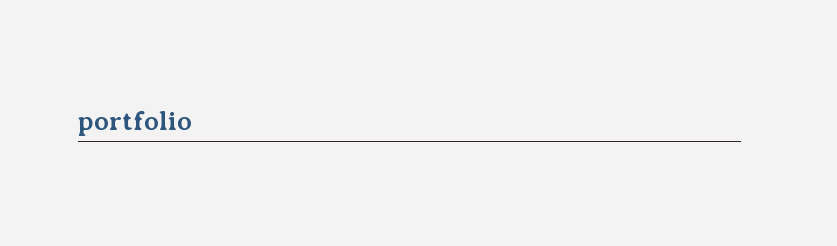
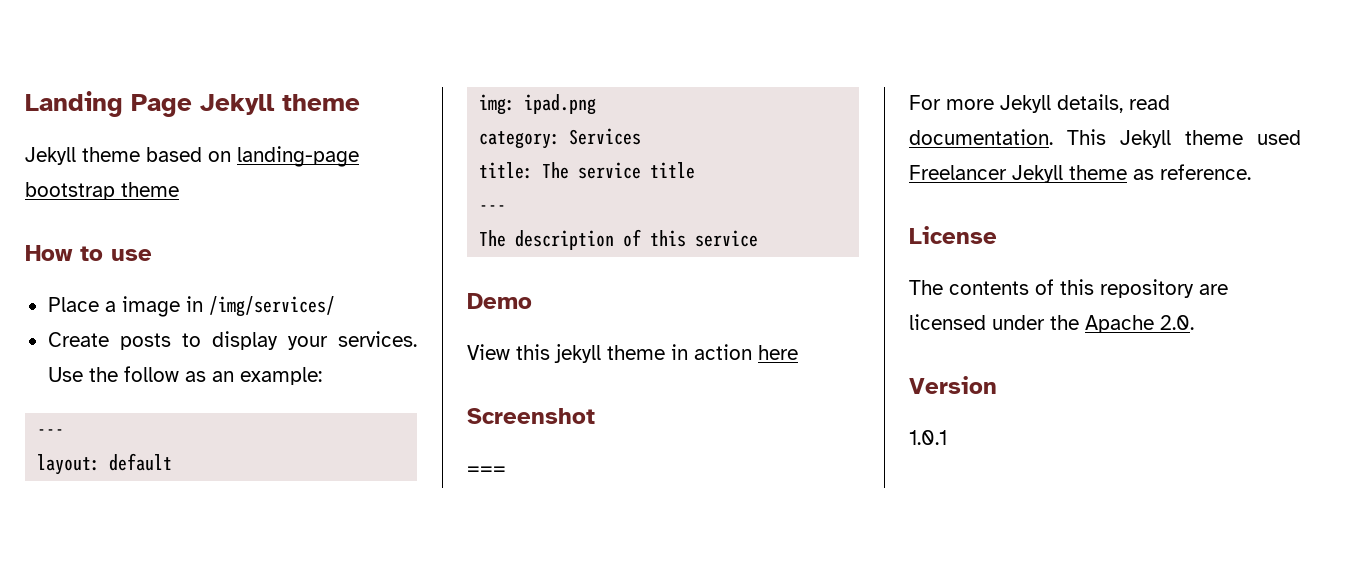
- portfolio
+ Landing Page Jekyll theme
+ Jekyll theme based on landing-page bootstrap theme
+ How to use
+ Place a image in /img/services/
+ Create posts to display your services. Use the follow as an example:
+ ---
+ layout: default
+ img: ipad.png
+ category: Services
+ title: The service title
+ ---
+ The description of this service
+ Demo
+ View this jekyll theme in action here
+ Screenshot
+ ===
+ For more Jekyll details, read documentation. This Jekyll theme used Freelancer Jekyll theme as reference.
+ License
+ The contents of this repository are licensed under the Apache 2.0.
+ Version
+ 1.0.1

